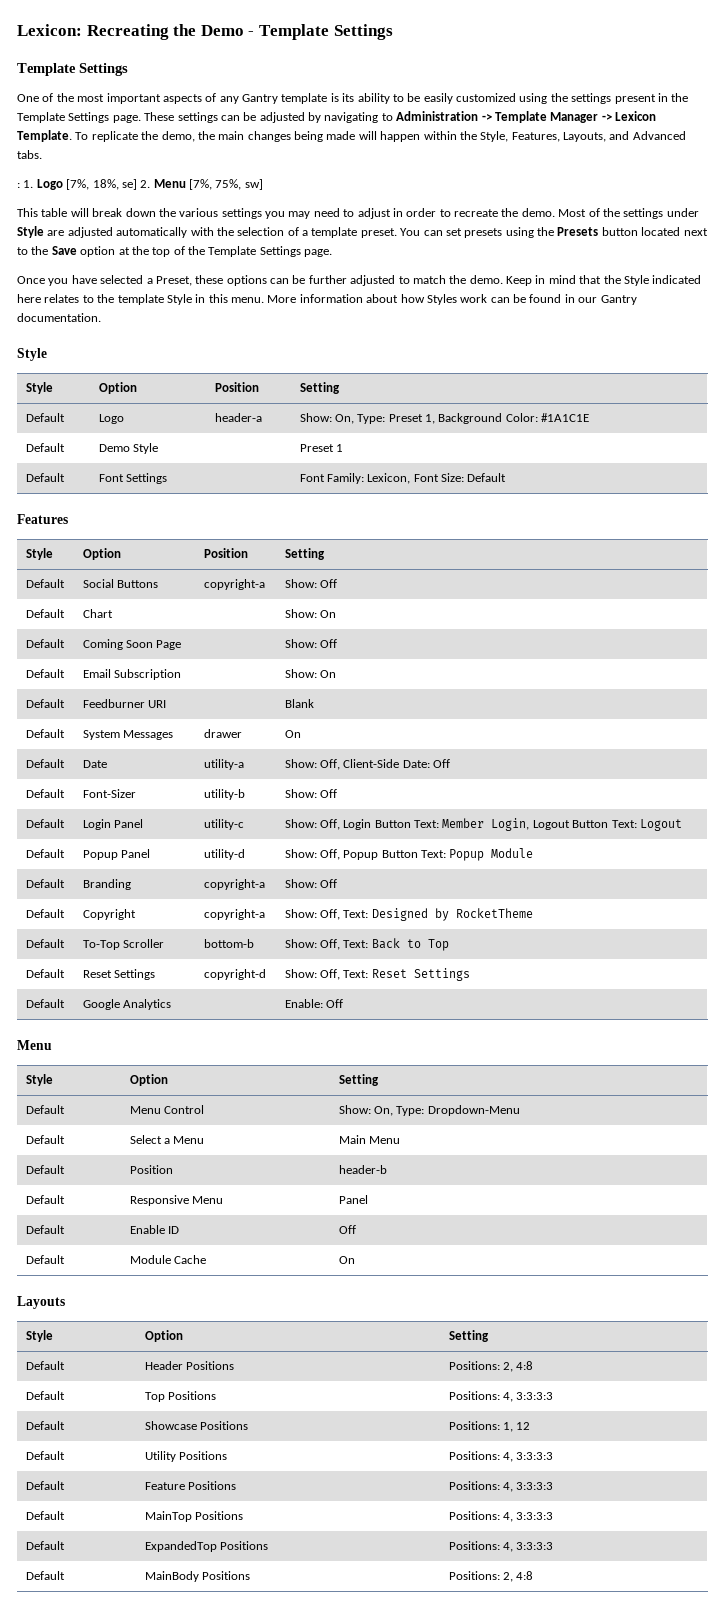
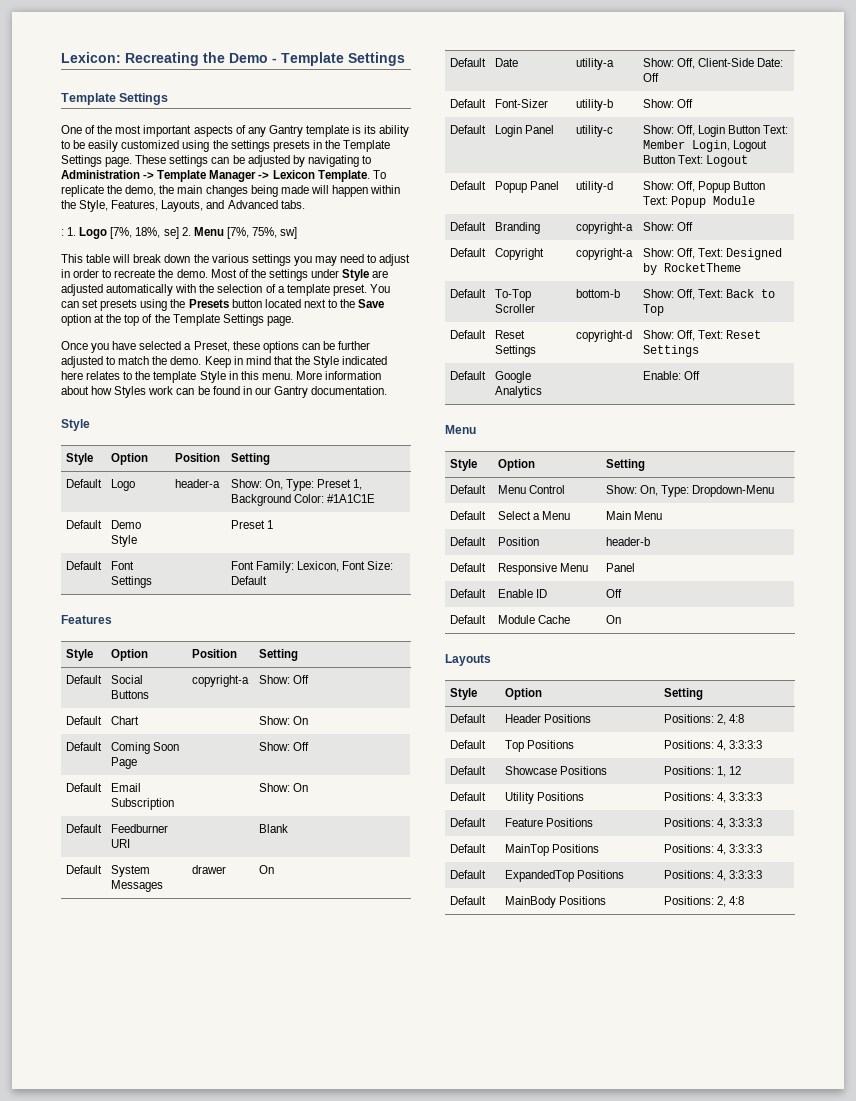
- One of the most important aspects of any Gantry template is its ability to be easily customized using the settings present in the Template Settings page.
+ One of the most important aspects of any Gantry template is its ability to be easily customized using the settings presets in the Template Settings page.

